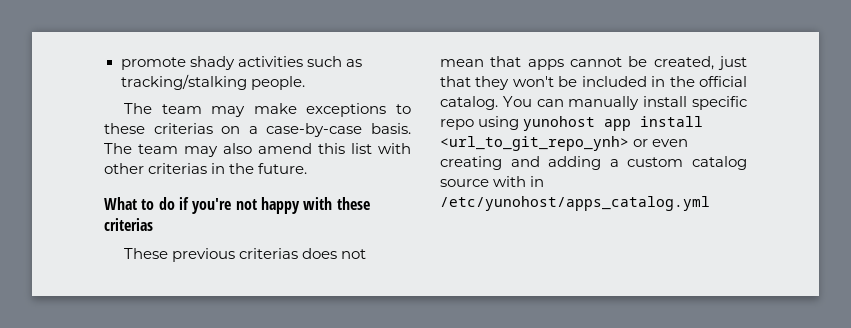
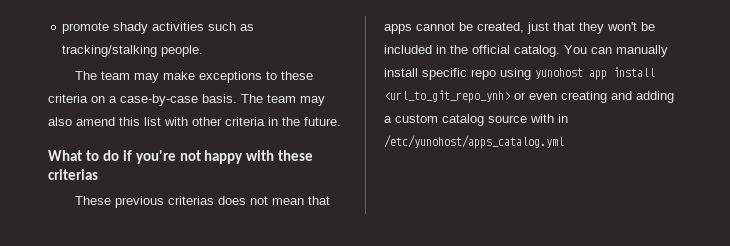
- The team may make exceptions to these criterias on a case-by-case basis.
+ The team may make exceptions to these criteria on a case-by-case basis.
- The team may also amend this list with other criterias in the future.
+ The team may also amend this list with other criteria in the future.

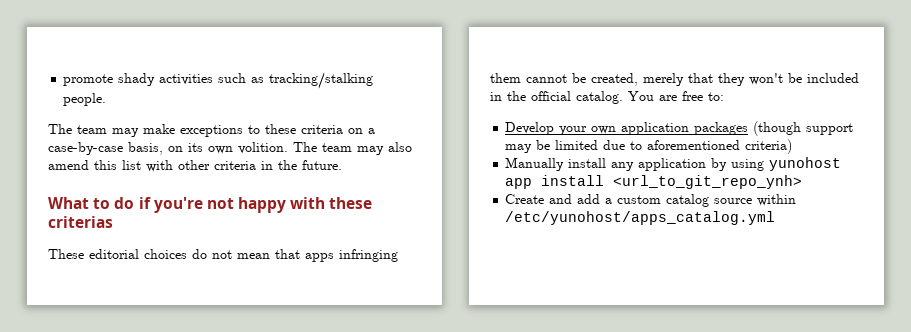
- The team may make exceptions to these criteria on a case-by-case basis.
+ The team may make exceptions to these criteria on a case-by-case basis, on its own volition.
- These previous criterias does not mean that apps cannot be created, just that they won't be included in the official catalog.
+ These editorial choices do not mean that apps infringing them cannot be created, merely that they won't be included in the official catalog.
- You can manually install specific repo using yunohost app install <url_to_git_repo_ynh> or even creating and adding a custom catalog source with in /etc/yunohost/apps_catalog.yml
+ You are free to:
+ Develop your own application packages (though support may be limited due to aforementioned criteria)
+ Manually install any application by using yunohost app install <url_to_git_repo_ynh>
+ Create and add a custom catalog source within /etc/yunohost/apps_catalog.yml

